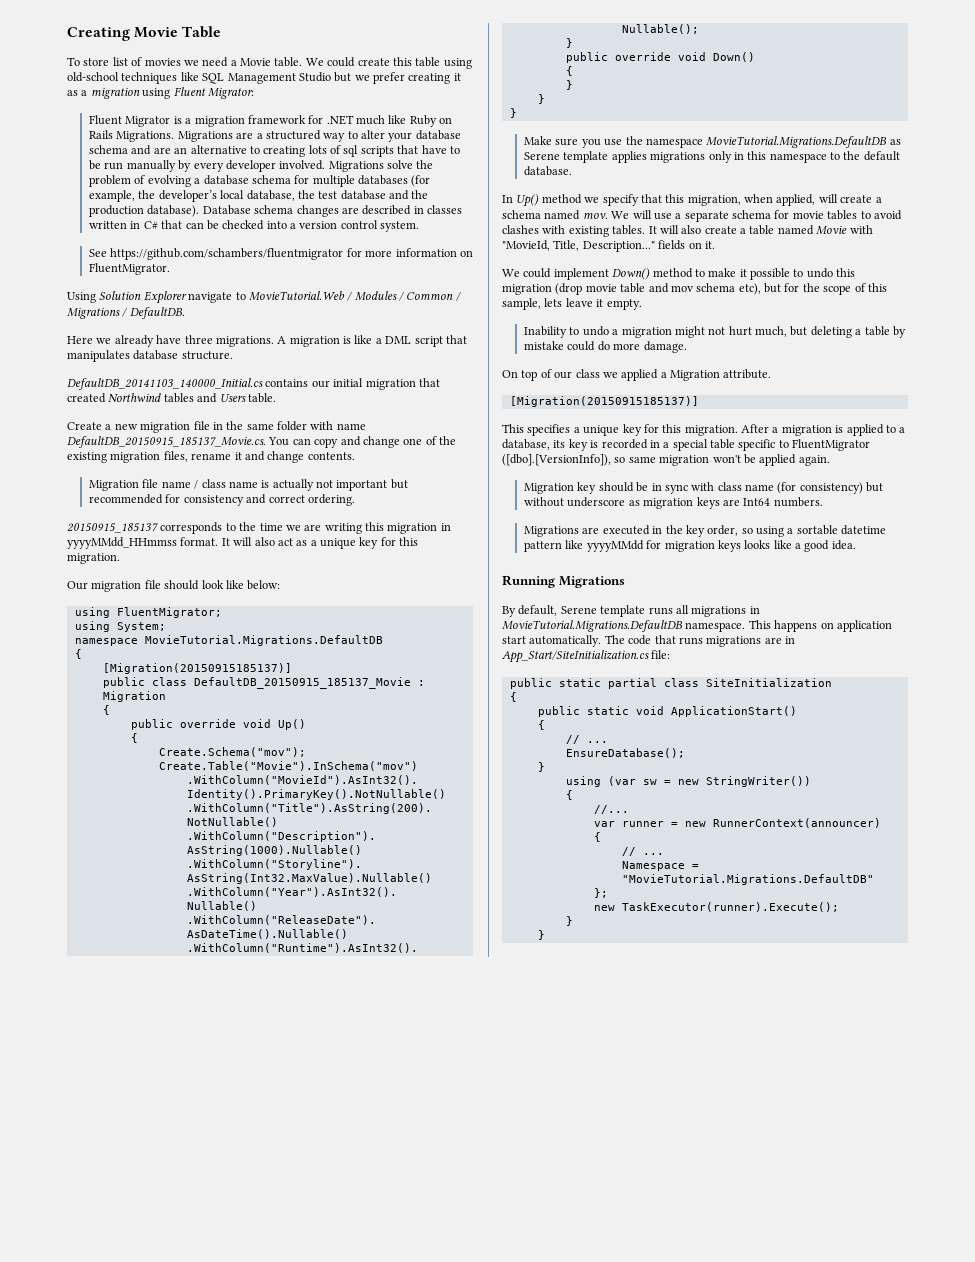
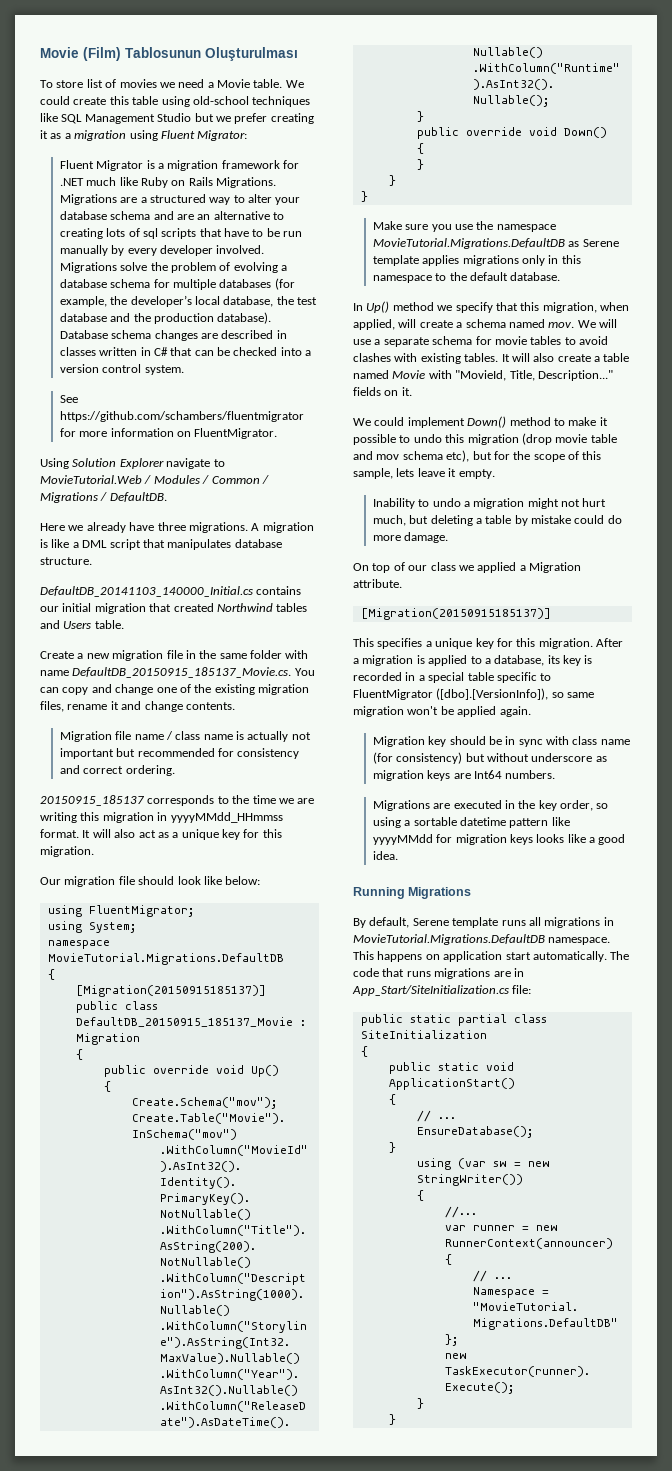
- Creating Movie Table
+ Movie (Film) Tablosunun Oluşturulması

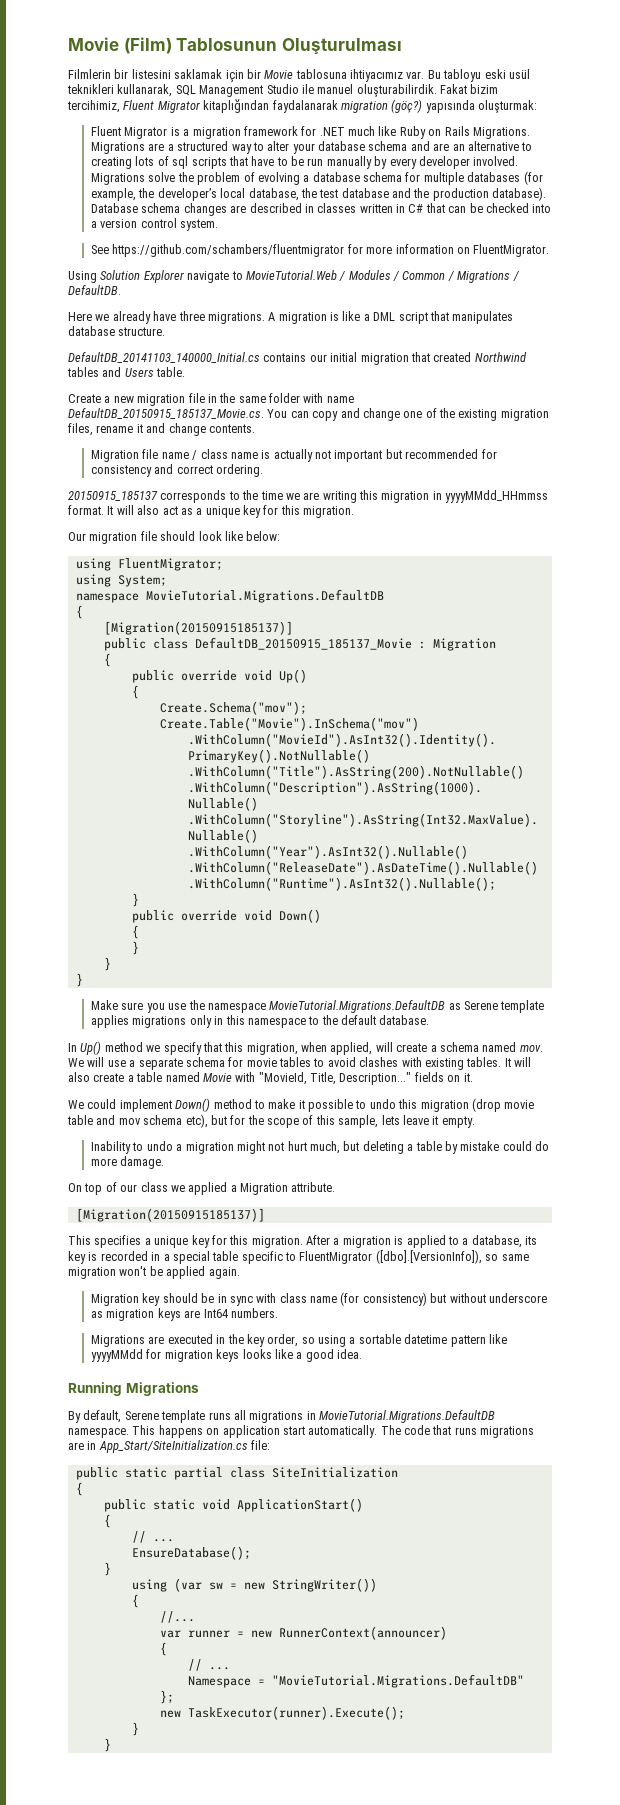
- To store list of movies we need a Movie table. We could create this table using old-school techniques like SQL Management Studio but we prefer creating it as a migration using Fluent Migrator:
+ Filmlerin bir listesini saklamak için bir Movie tablosuna ihtiyacımız var. Bu tabloyu eski usül teknikleri kullanarak, SQL Management Studio ile manuel oluşturabilirdik. Fakat bizim tercihimiz, Fluent Migrator kitaplığından faydalanarak migration (göç?) yapısında oluşturmak:

